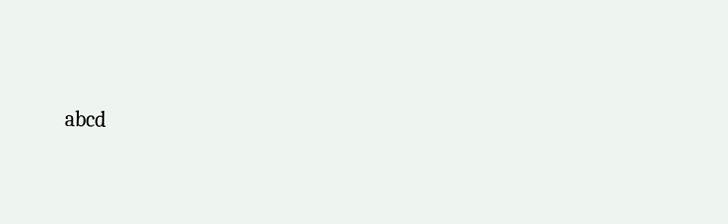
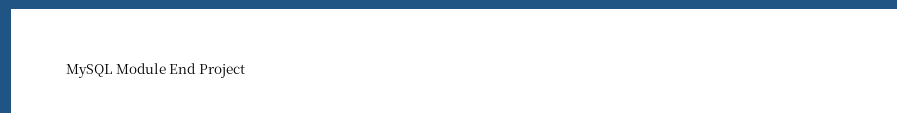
- abcd
+ MySQL Module End Project

